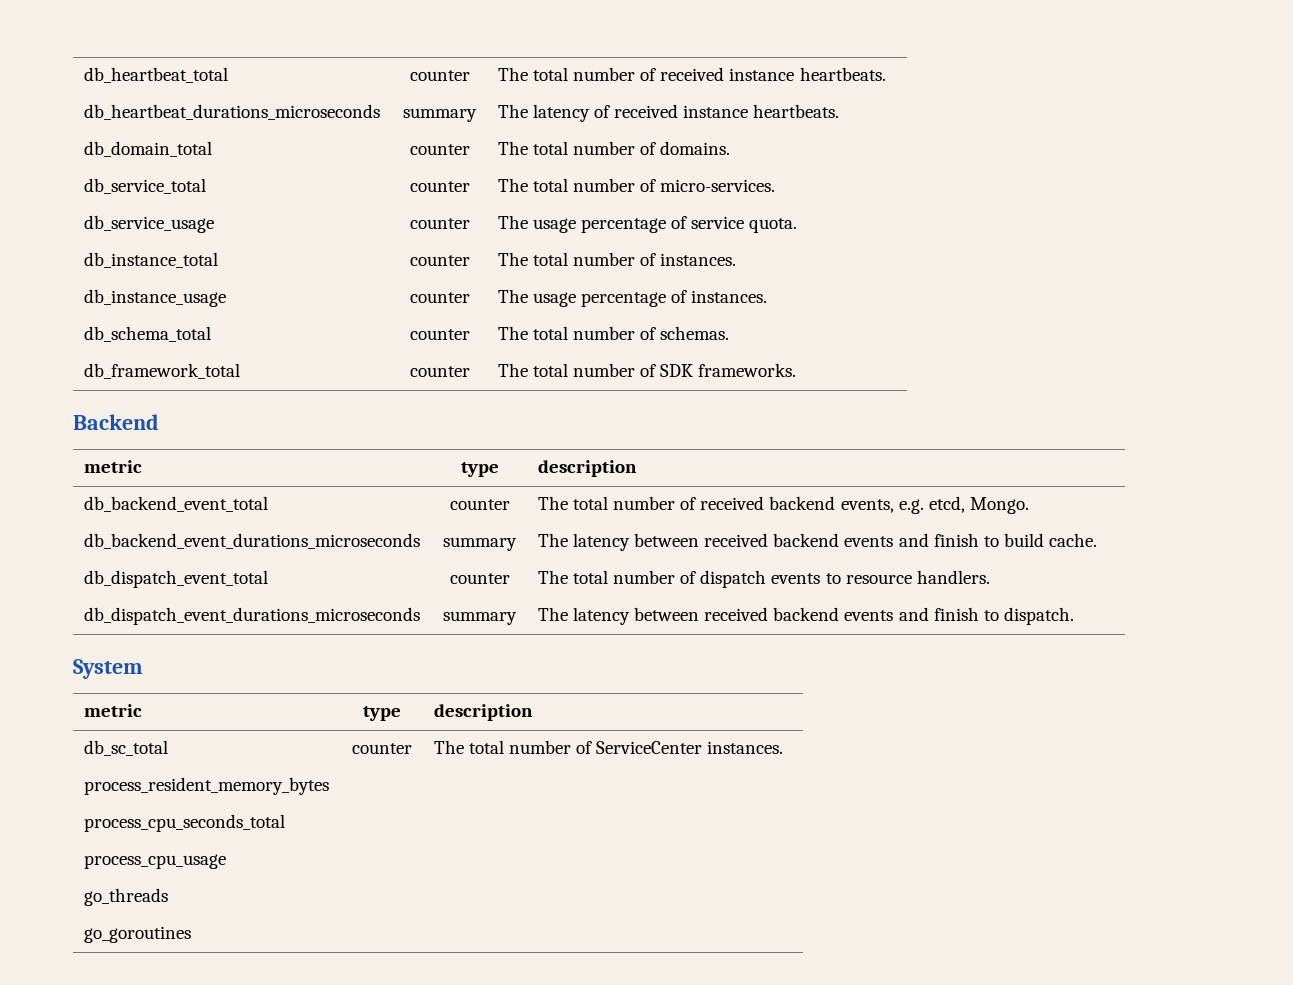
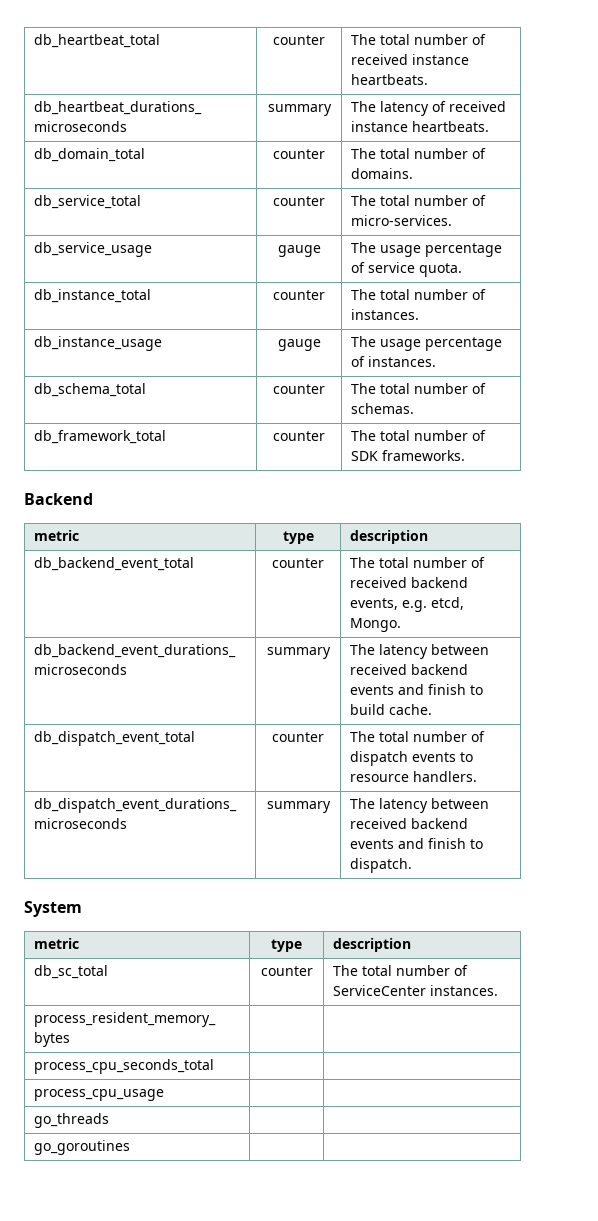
- db_service_usage | counter | The usage percentage of service quota.
+ db_service_usage | gauge | The usage percentage of service quota.
- db_instance_usage | counter | The usage percentage of instances.
+ db_instance_usage | gauge | The usage percentage of instances.

